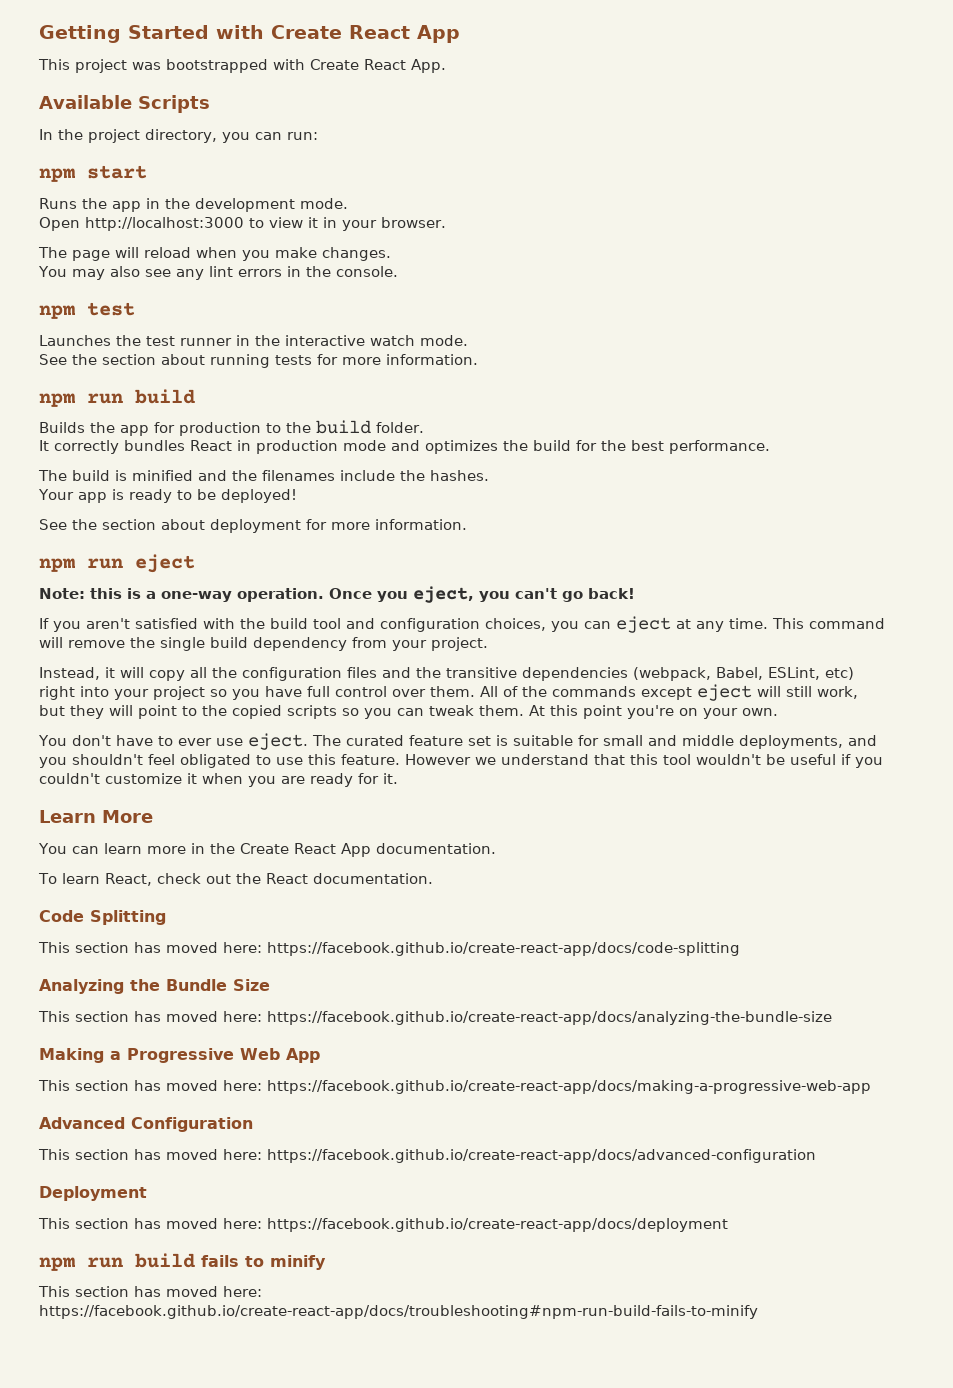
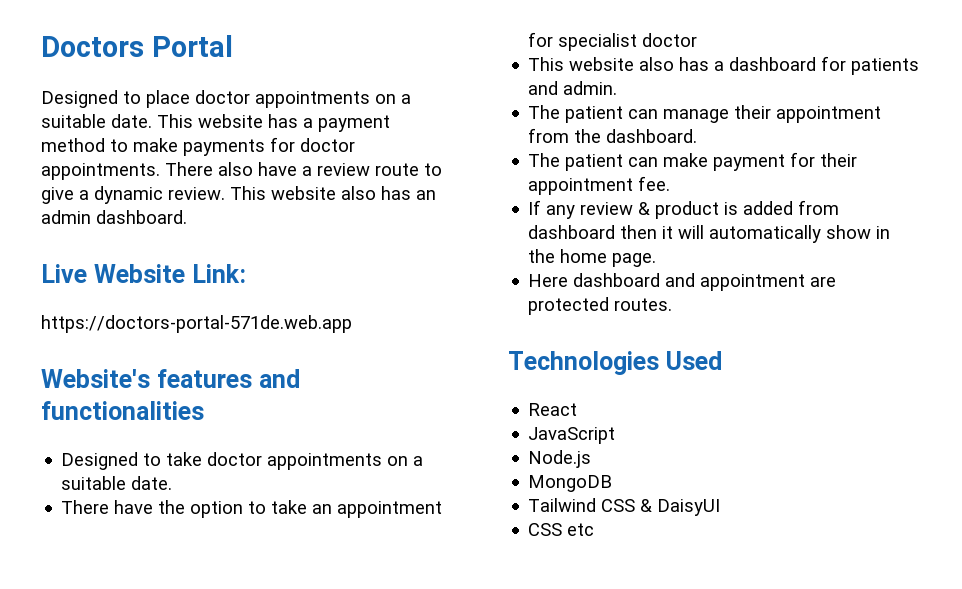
- Getting Started with Create React App
- This project was bootstrapped with Create React App.
- Available Scripts
- In the project directory, you can run:
- npm start
- Runs the app in the development mode.
- Open http://localhost:3000 to view it in your browser.
- The page will reload when you make changes.
- You may also see any lint errors in the console.
- npm test
- Launches the test runner in the interactive watch mode.
- See the section about running tests for more information.
- npm run build
- Builds the app for production to the build folder.
- It correctly bundles React in production mode and optimizes the build for the best performance.
- The build is minified and the filenames include the hashes.
- Your app is ready to be deployed!
- See the section about deployment for more information.
- npm run eject
- Note: this is a one-way operation. Once you eject, you can't go back!
- If you aren't satisfied with the build tool and configuration choices, you can eject at any time. This command will remove the single build dependency from your project.
- Instead, it will copy all the configuration files and the transitive dependencies (webpack, Babel, ESLint, etc) right into your project so you have full control over them. All of the commands except eject will still work, but they will point to the copied scripts so you can tweak them. At this point you're on your own.
- You don't have to ever use eject. The curated feature set is suitable for small and middle deployments, and you shouldn't feel obligated to use this feature. However we understand that this tool wouldn't be useful if you couldn't customize it when you are ready for it.
- Learn More
- You can learn more in the Create React App documentation.
- To learn React, check out the React documentation.
- Code Splitting
- This section has moved here: https://facebook.github.io/create-react-app/docs/code-splitting
- Analyzing the Bundle Size
- This section has moved here: https://facebook.github.io/create-react-app/docs/analyzing-the-bundle-size
- Making a Progressive Web App
- This section has moved here: https://facebook.github.io/create-react-app/docs/making-a-progressive-web-app
- Advanced Configuration
- This section has moved here: https://facebook.github.io/create-react-app/docs/advanced-configuration
- Deployment
- This section has moved here: https://facebook.github.io/create-react-app/docs/deployment
- npm run build fails to minify
- This section has moved here: https://facebook.github.io/create-react-app/docs/troubleshooting#npm-run-build-fails-to-minify
+ Doctors Portal
+ Designed to place doctor appointments on a suitable date. This website has a payment method to make payments for doctor appointments. There also have a review route to give a dynamic review. This website also has an admin dashboard.
+ Live Website Link:
+ https://doctors-portal-571de.web.app
+ Website's features and functionalities
+ Designed to take doctor appointments on a suitable date.
+ There have the option to take an appointment for specialist doctor
+ This website also has a dashboard for patients and admin.
+ The patient can manage their appointment from the dashboard.
+ The patient can make payment for their appointment fee.
+ If any review & product is added from dashboard then it will automatically show in the home page.
+ Here dashboard and appointment are protected routes.
+ Technologies Used
+ React
+ JavaScript
+ Node.js
+ MongoDB
+ Tailwind CSS & DaisyUI
+ CSS etc

